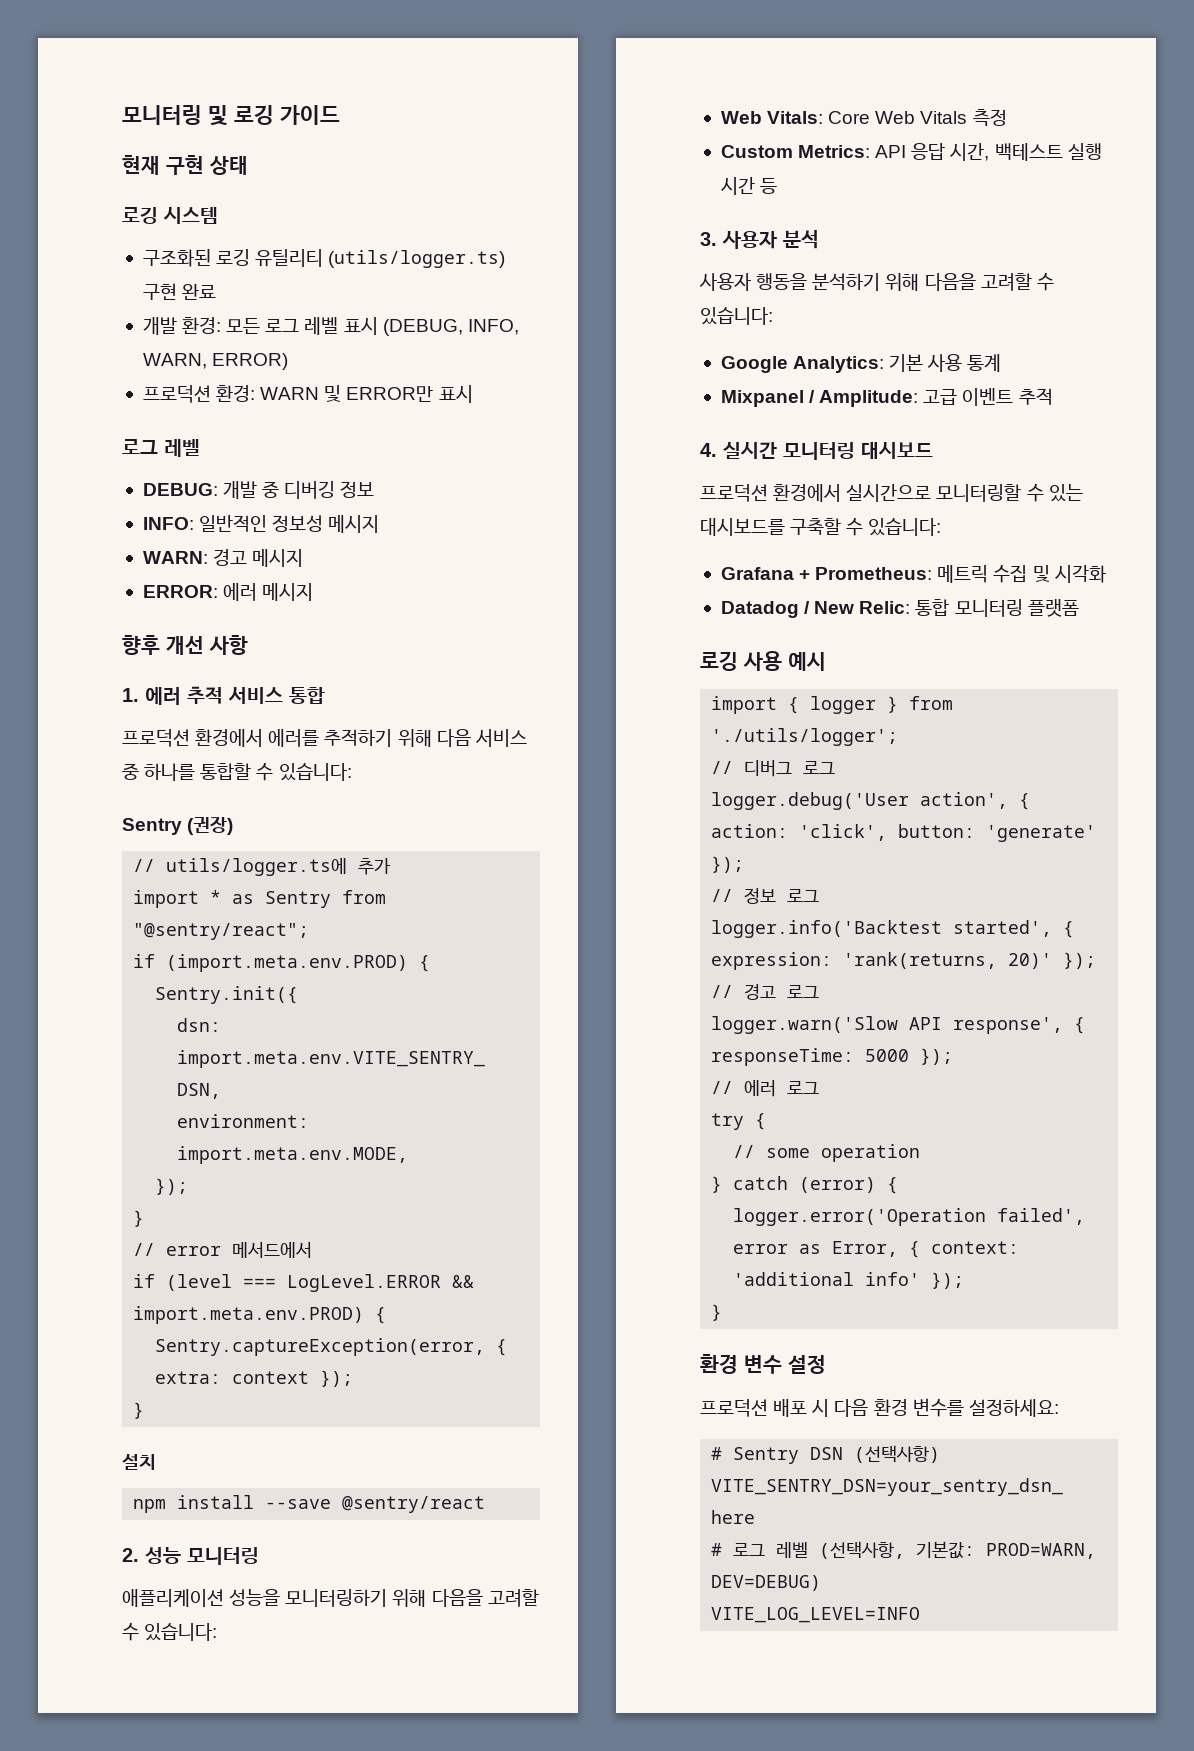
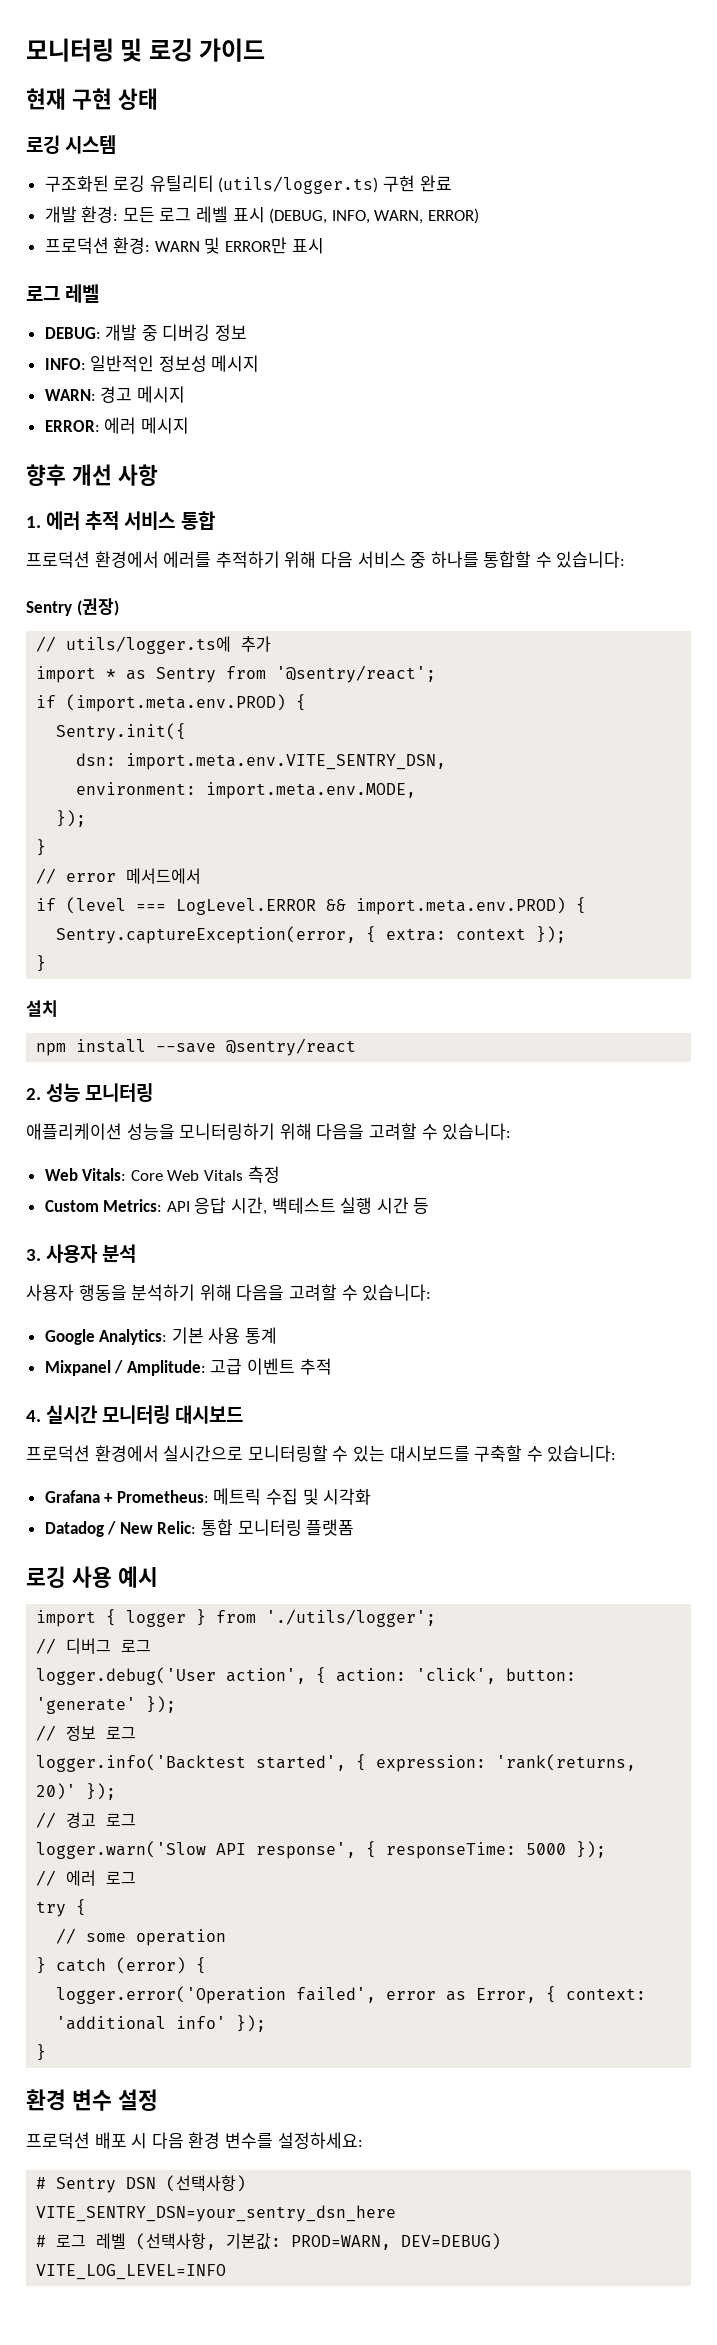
- import * as Sentry from "@sentry/react";
+ import * as Sentry from '@sentry/react';

